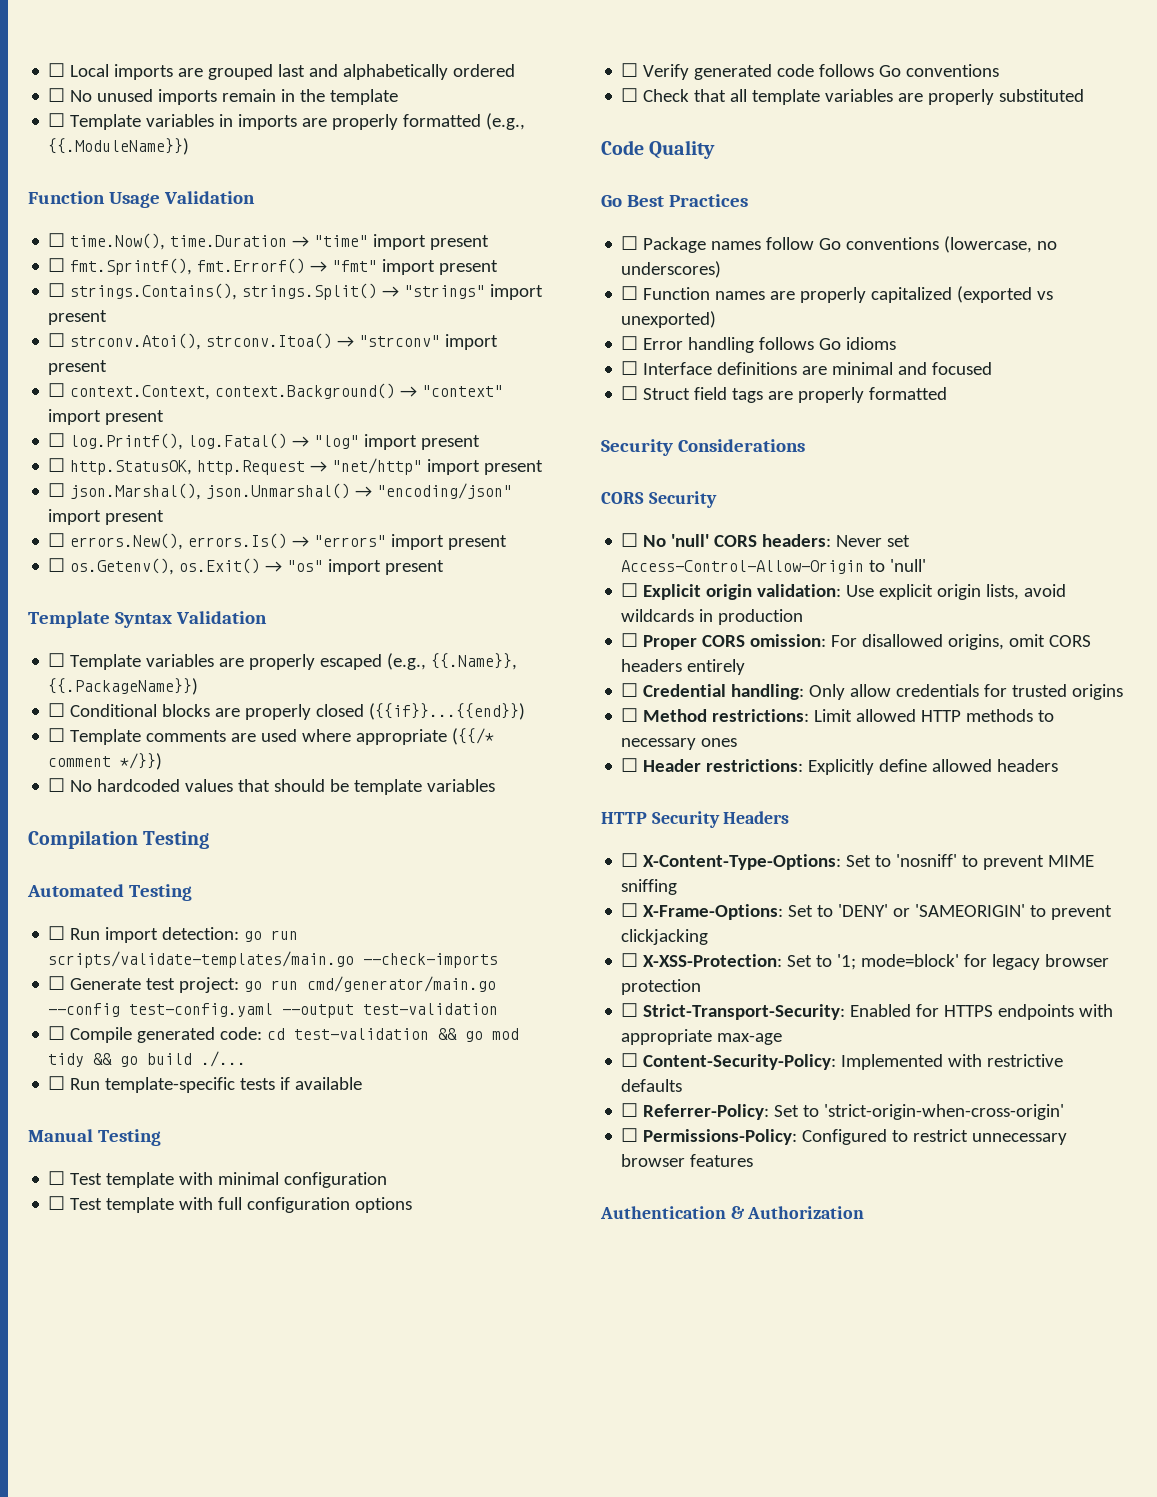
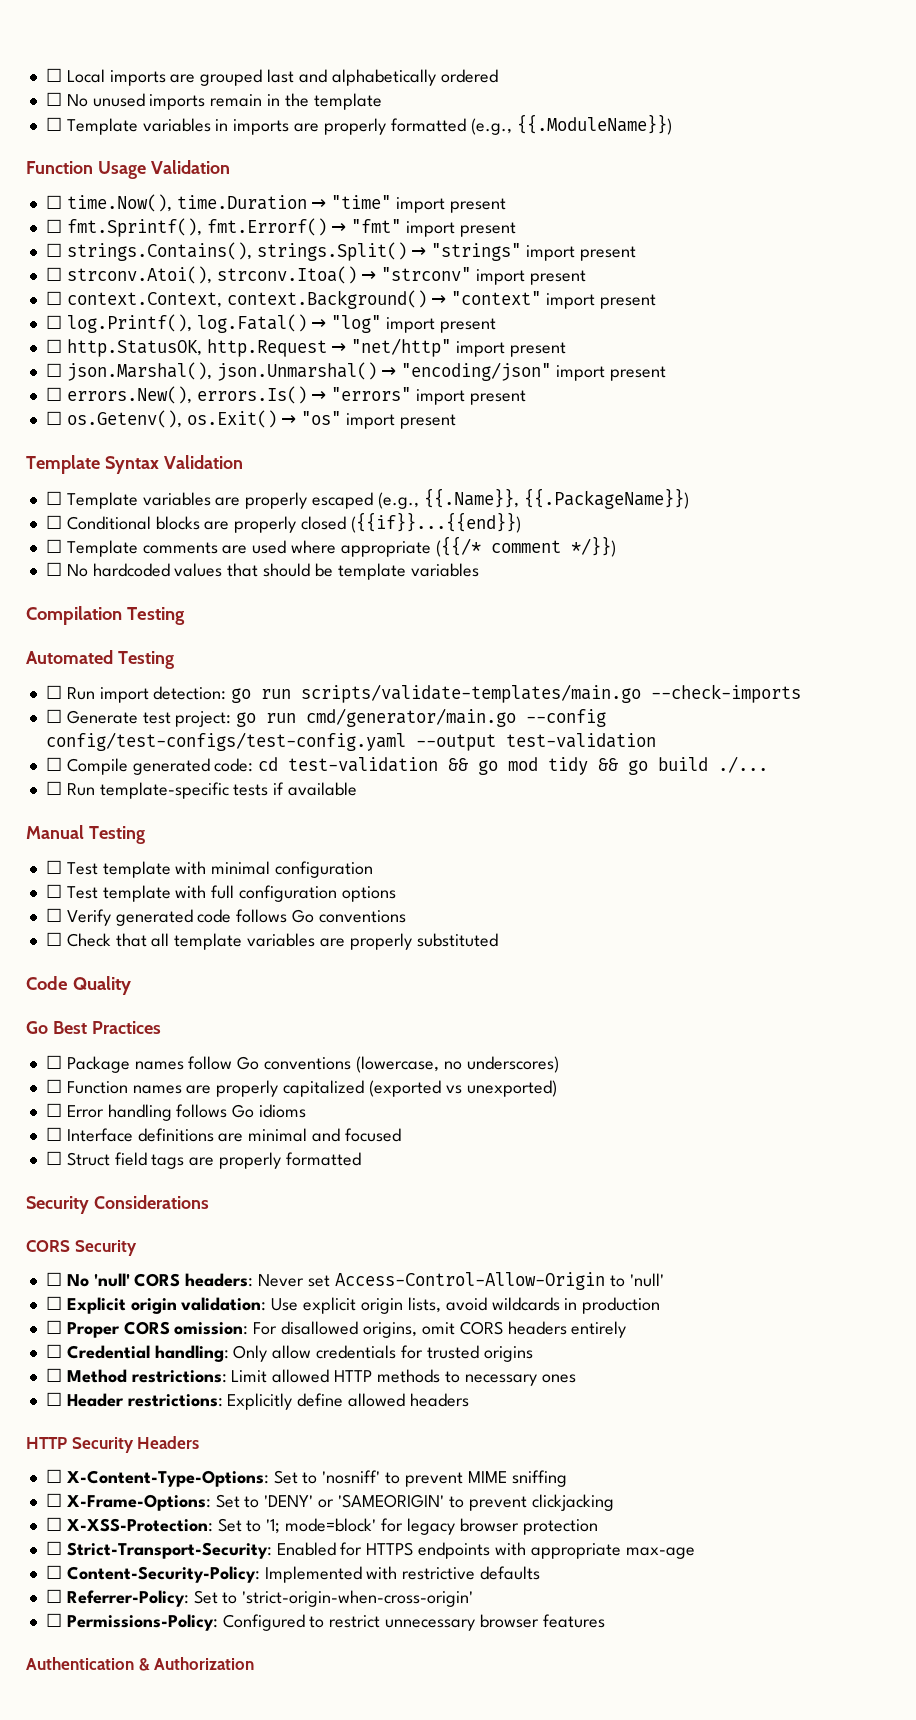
- ☐ Generate test project: go run cmd/generator/main.go --config test-config.yaml --output test-validation
+ ☐ Generate test project: go run cmd/generator/main.go --config config/test-configs/test-config.yaml --output test-validation

